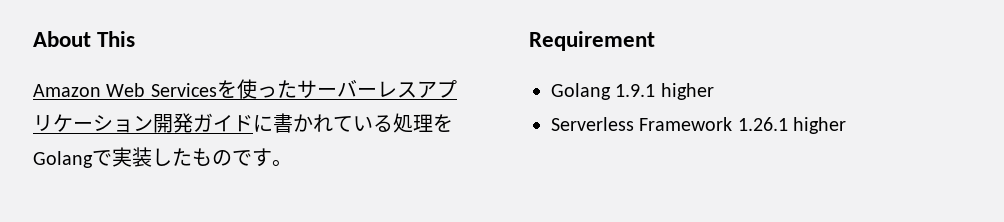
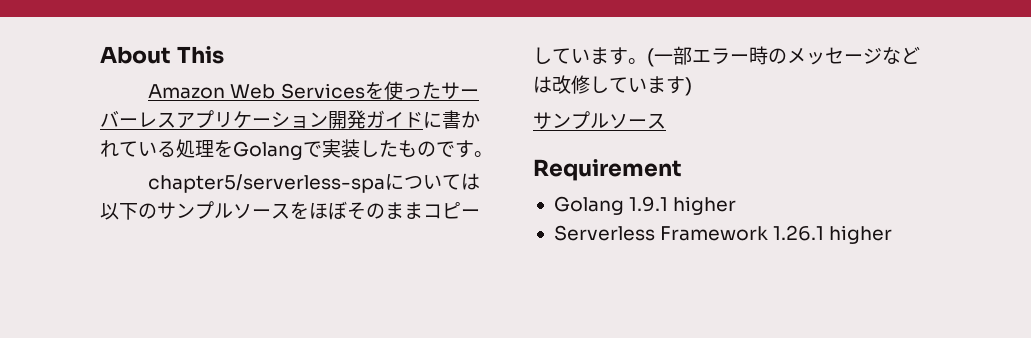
+ chapter5/serverless-spaについては以下のサンプルソースをほぼそのままコピーしています。(一部エラー時のメッセージなどは改修しています)
+ サンプルソース

